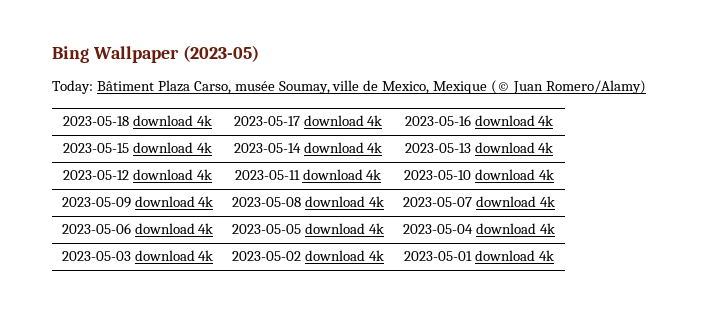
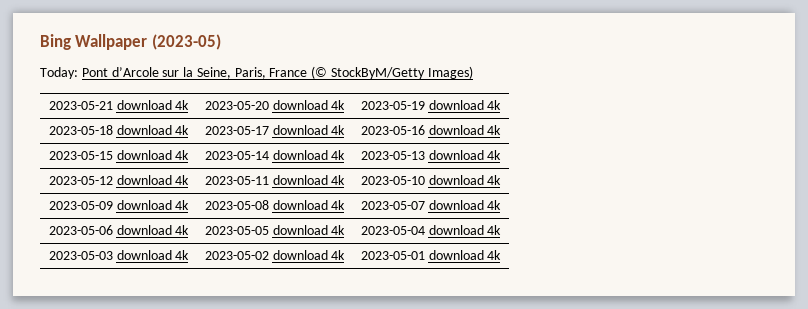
- Today: Bâtiment Plaza Carso, musée Soumay, ville de Mexico, Mexique (© Juan Romero/Alamy)
+ Today: Pont d’Arcole sur la Seine, Paris, France (© StockByM/Getty Images)
+ 2023-05-21 download 4k | 2023-05-20 download 4k | 2023-05-19 download 4k

